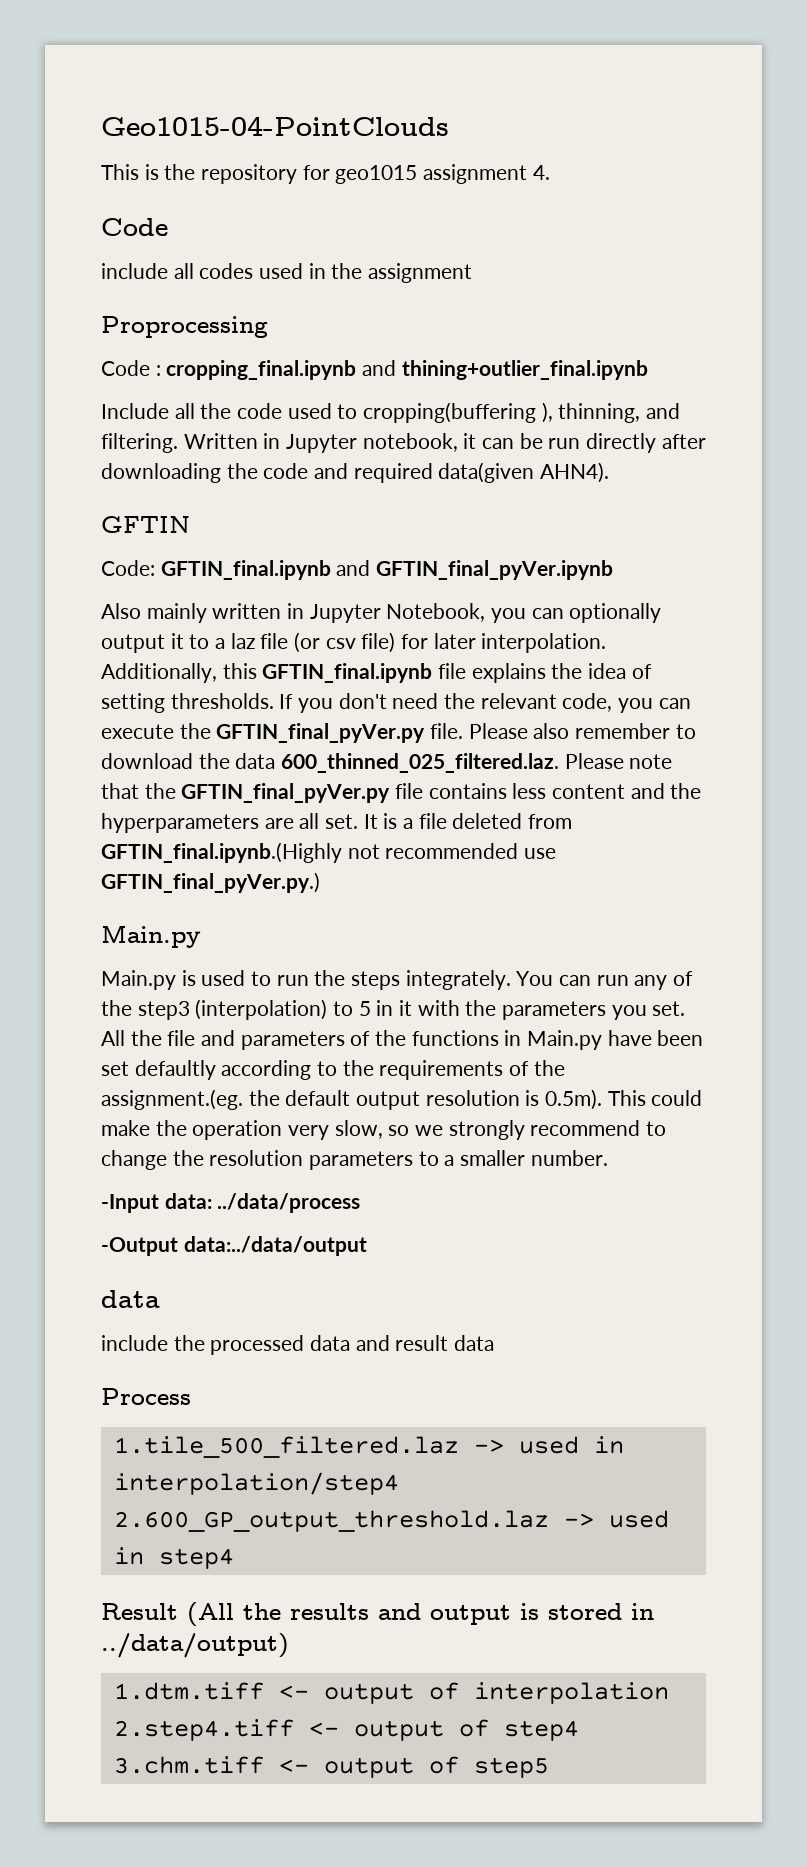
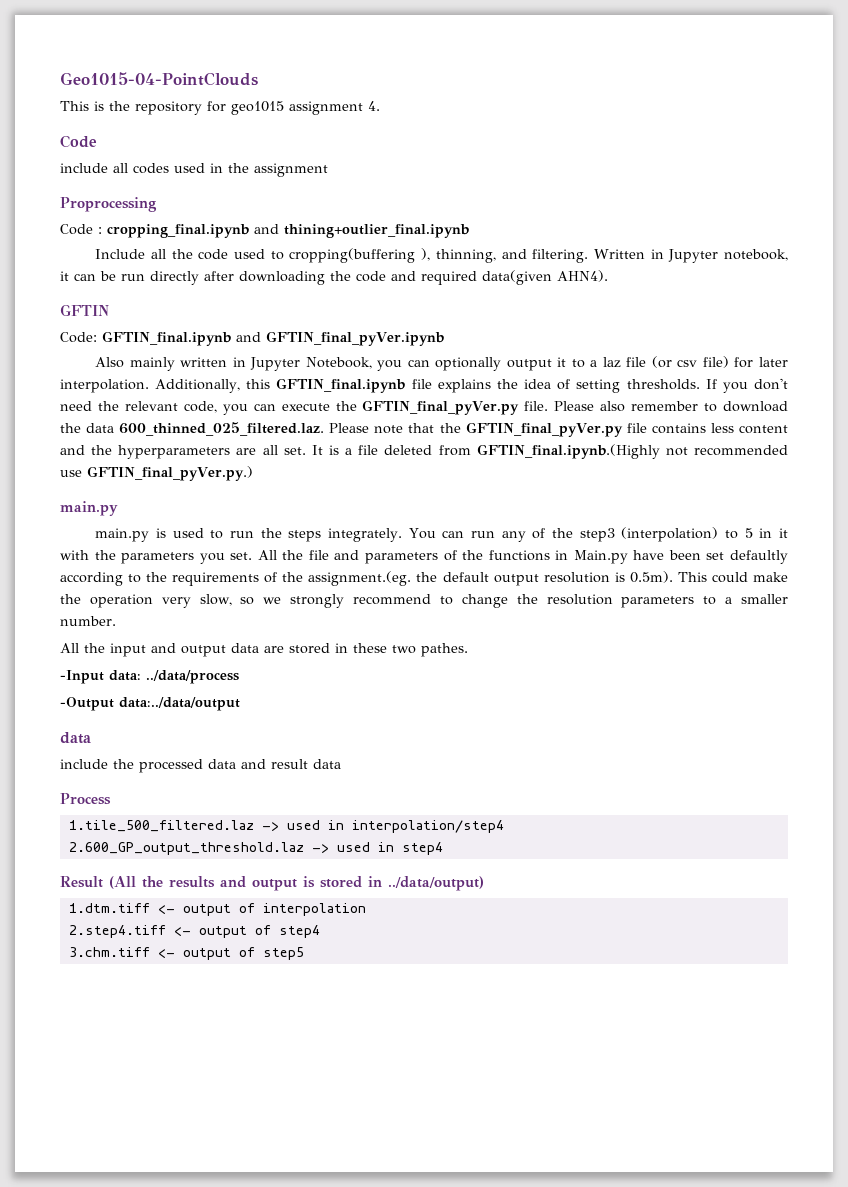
  It is a file deleted from GFTIN_final.ipynb.(Highly not recommended use GFTIN_final_pyVer.py.)
- Main.py
- Main.py is used to run the steps integrately.
+ main.py
+ main.py is used to run the steps integrately.
+ All the input and output data are stored in these two pathes.

